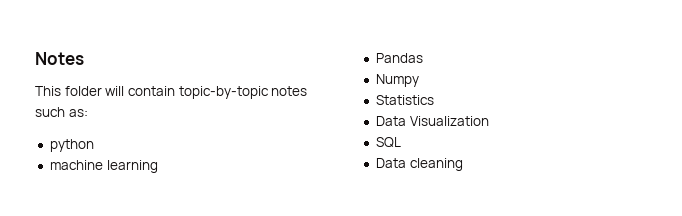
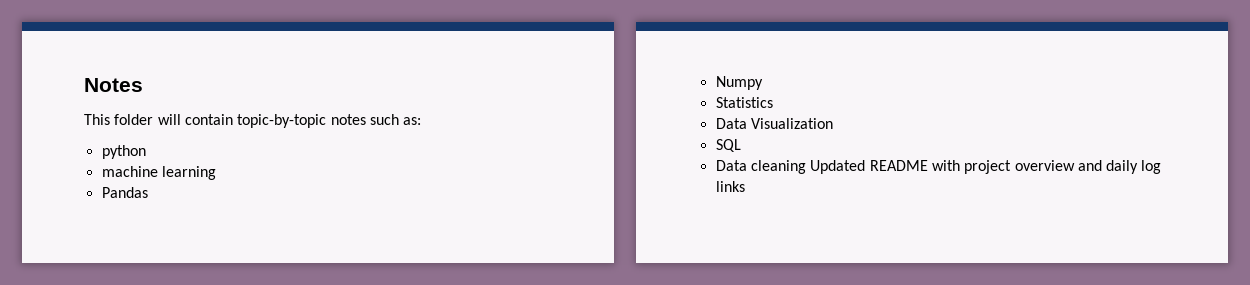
- Data cleaning
+ Data cleaning Updated README with project overview and daily log links

